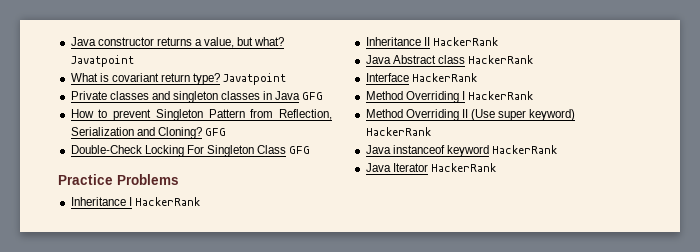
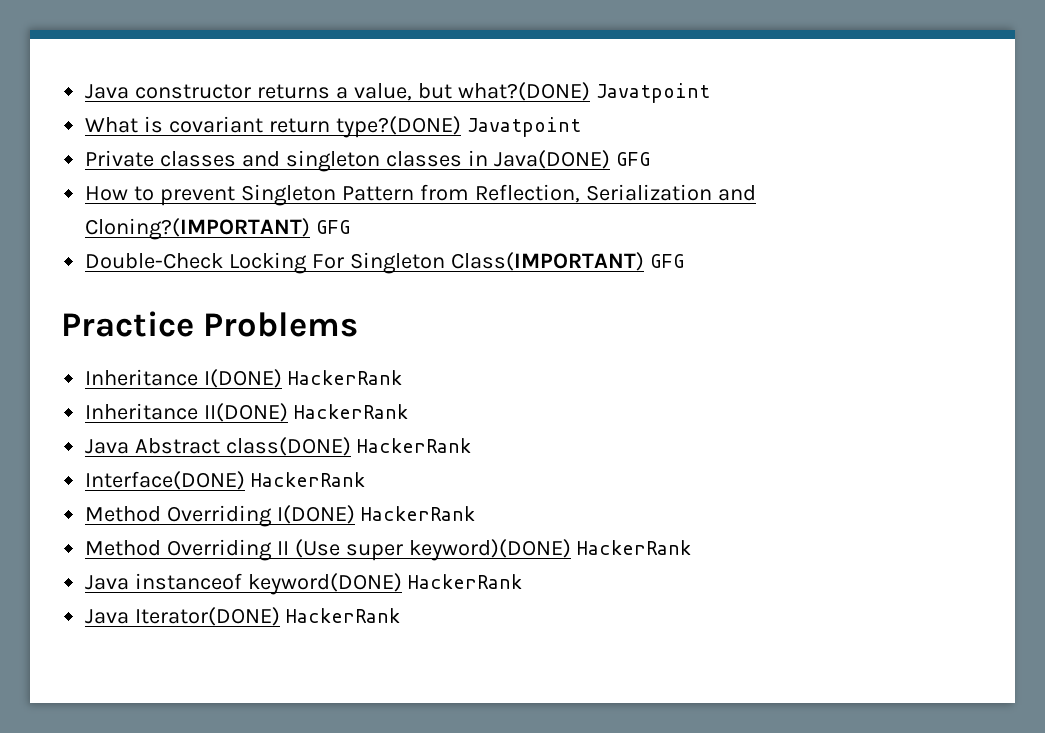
- Java constructor returns a value, but what? Javatpoint
+ Java constructor returns a value, but what?(DONE) Javatpoint
- What is covariant return type? Javatpoint
+ What is covariant return type?(DONE) Javatpoint
- Private classes and singleton classes in Java GFG
+ Private classes and singleton classes in Java(DONE) GFG
- How to prevent Singleton Pattern from Reflection, Serialization and Cloning? GFG
+ How to prevent Singleton Pattern from Reflection, Serialization and Cloning?(IMPORTANT) GFG
- Double-Check Locking For Singleton Class GFG
+ Double-Check Locking For Singleton Class(IMPORTANT) GFG
- Inheritance I HackerRank
+ Inheritance I(DONE) HackerRank
- Inheritance II HackerRank
+ Inheritance II(DONE) HackerRank
- Java Abstract class HackerRank
- Interface HackerRank
- Method Overriding I HackerRank
+ Java Abstract class(DONE) HackerRank
+ Interface(DONE) HackerRank
+ Method Overriding I(DONE) HackerRank
- Method Overriding II (Use super keyword) HackerRank
+ Method Overriding II (Use super keyword)(DONE) HackerRank
- Java instanceof keyword HackerRank
- Java Iterator HackerRank
+ Java instanceof keyword(DONE) HackerRank
+ Java Iterator(DONE) HackerRank

